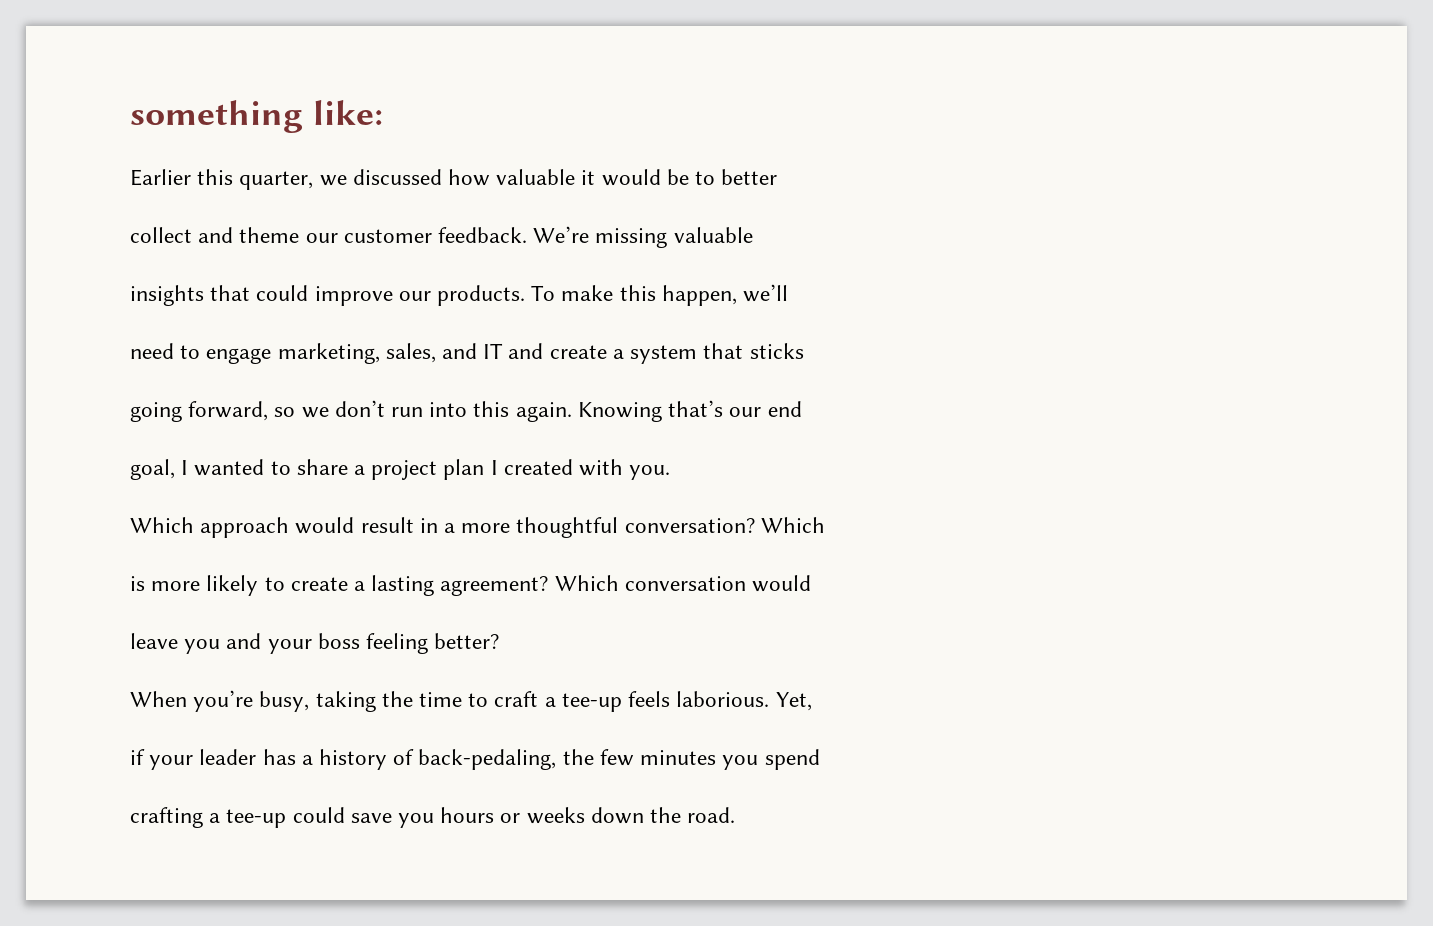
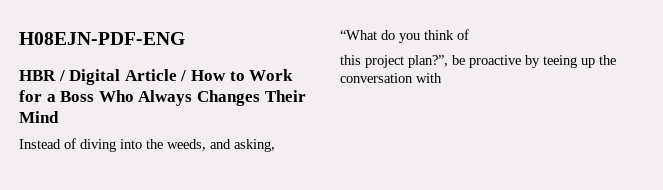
- something like:
- Earlier this quarter, we discussed how valuable it would be to better
- collect and theme our customer feedback. We’re missing valuable
- insights that could improve our products. To make this happen, we’ll
- need to engage marketing, sales, and IT and create a system that sticks
- going forward, so we don’t run into this again. Knowing that’s our end
- goal, I wanted to share a project plan I created with you.
- Which approach would result in a more thoughtful conversation? Which
- is more likely to create a lasting agreement? Which conversation would
- leave you and your boss feeling better?
- When you’re busy, taking the time to craft a tee-up feels laborious. Yet,
- if your leader has a history of back-pedaling, the few minutes you spend
- crafting a tee-up could save you hours or weeks down the road.
+ H08EJN-PDF-ENG
+ HBR / Digital Article / How to Work for a Boss Who Always Changes Their Mind
+ Instead of diving into the weeds, and asking, “What do you think of
+ this project plan?”, be proactive by teeing up the conversation with

